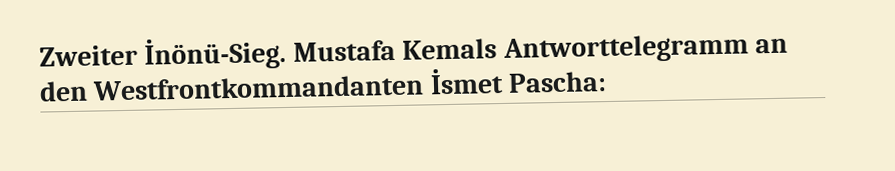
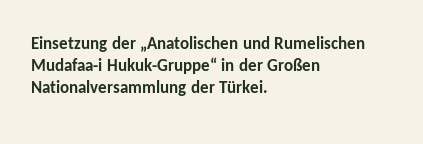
- Zweiter İnönü-Sieg. Mustafa Kemals Antworttelegramm an den Westfrontkommandanten İsmet Pascha:
+ Einsetzung der „Anatolischen und Rumelischen Mudafaa-i Hukuk-Gruppe“ in der Großen Nationalversammlung der Türkei.

